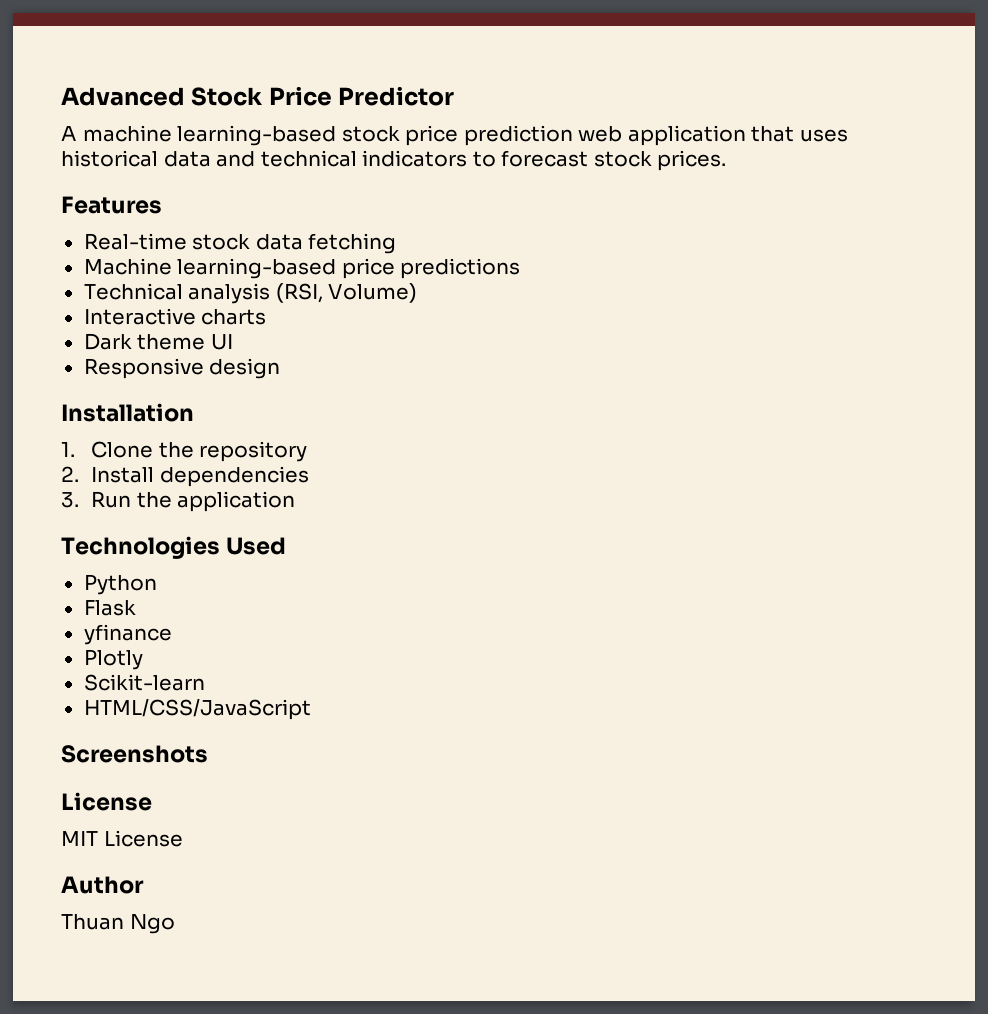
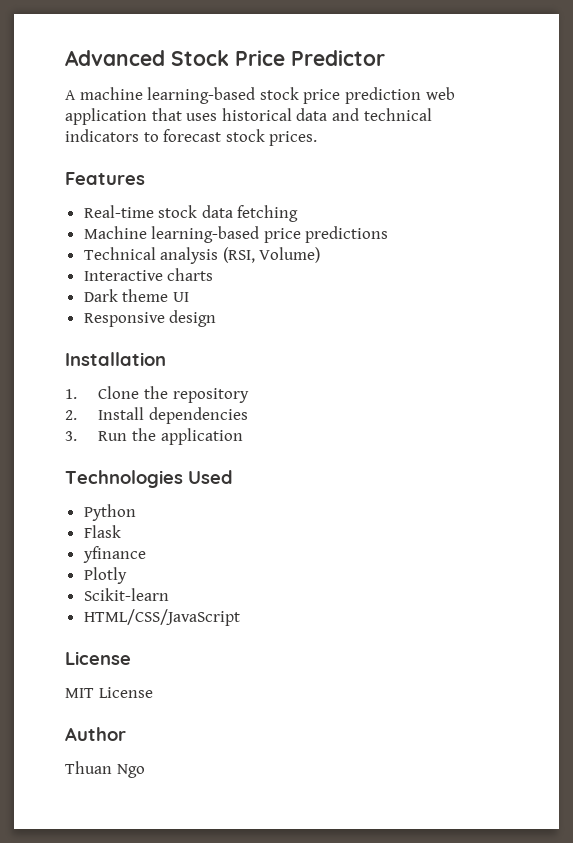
- Screenshots

